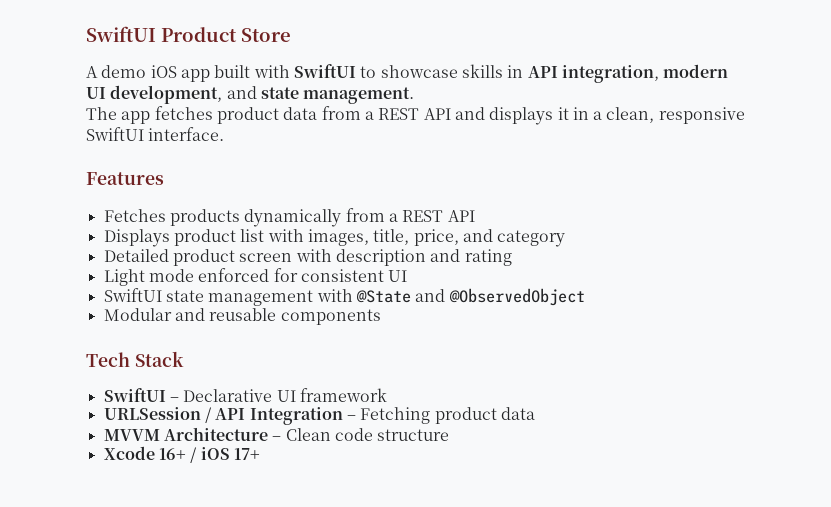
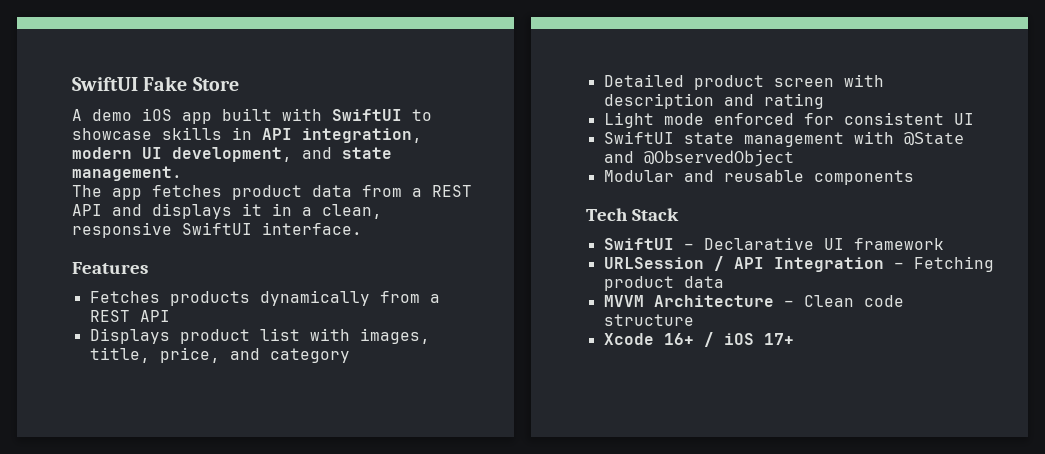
- SwiftUI Product Store
+ SwiftUI Fake Store

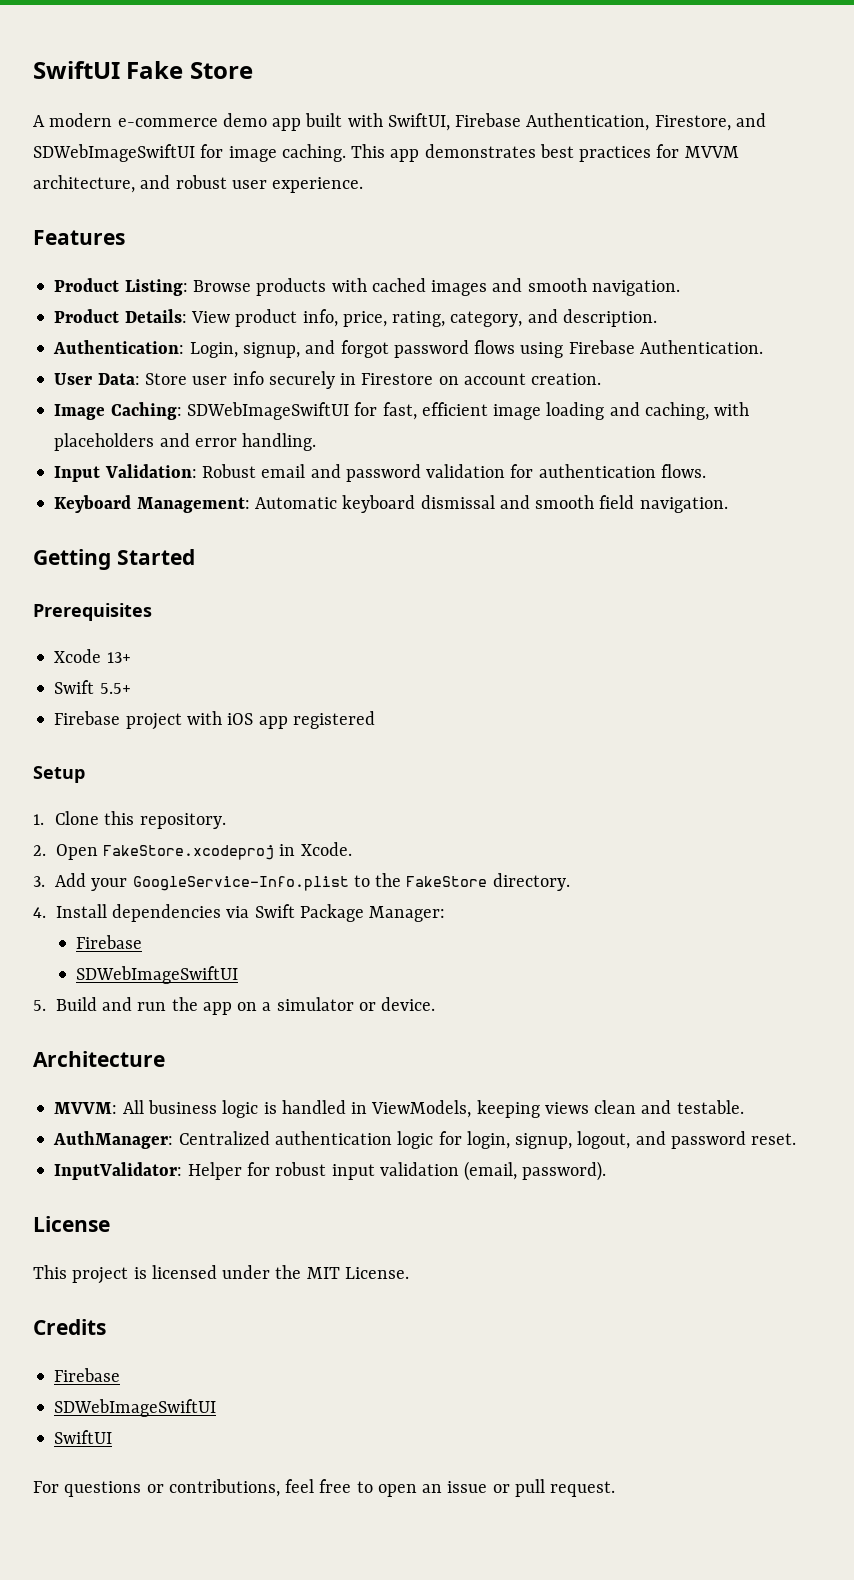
- A demo iOS app built with SwiftUI to showcase skills in API integration, modern UI development, and state management.
- The app fetches product data from a REST API and displays it in a clean, responsive SwiftUI interface.
+ A modern e-commerce demo app built with SwiftUI, Firebase Authentication, Firestore, and SDWebImageSwiftUI for image caching. This app demonstrates best practices for MVVM architecture, and robust user experience.
  Features
- Fetches products dynamically from a REST API
- Displays product list with images, title, price, and category
- Detailed product screen with description and rating
- Light mode enforced for consistent UI
- SwiftUI state management with @State and @ObservedObject
- Modular and reusable components
- Tech Stack
- SwiftUI – Declarative UI framework
- URLSession / API Integration – Fetching product data
- MVVM Architecture – Clean code structure
- Xcode 16+ / iOS 17+
+ Product Listing: Browse products with cached images and smooth navigation.
+ Product Details: View product info, price, rating, category, and description.
+ Authentication: Login, signup, and forgot password flows using Firebase Authentication.
+ User Data: Store user info securely in Firestore on account creation.
+ Image Caching: SDWebImageSwiftUI for fast, efficient image loading and caching, with placeholders and error handling.
+ Input Validation: Robust email and password validation for authentication flows.
+ Keyboard Management: Automatic keyboard dismissal and smooth field navigation.
+ Getting Started
+ Prerequisites
+ Xcode 13+
+ Swift 5.5+
+ Firebase project with iOS app registered
+ Setup
+ 1. Clone this repository.
+ 2. Open FakeStore.xcodeproj in Xcode.
+ 3. Add your GoogleService-Info.plist to the FakeStore directory.
+ 4. Install dependencies via Swift Package Manager:
+ Firebase
+ SDWebImageSwiftUI
+ 5. Build and run the app on a simulator or device.
+ Architecture
+ MVVM: All business logic is handled in ViewModels, keeping views clean and testable.
+ AuthManager: Centralized authentication logic for login, signup, logout, and password reset.
+ InputValidator: Helper for robust input validation (email, password).
+ License
+ This project is licensed under the MIT License.
+ Credits
+ Firebase
+ SDWebImageSwiftUI
+ SwiftUI
+ For questions or contributions, feel free to open an issue or pull request.

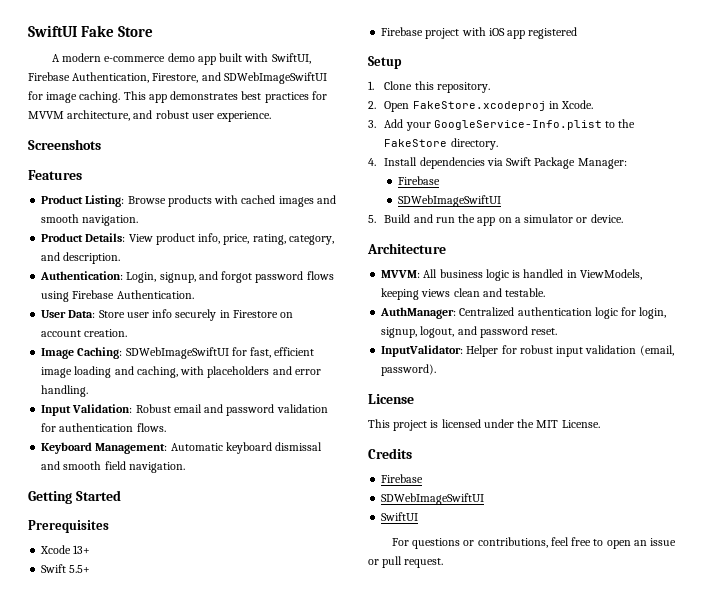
+ Screenshots

